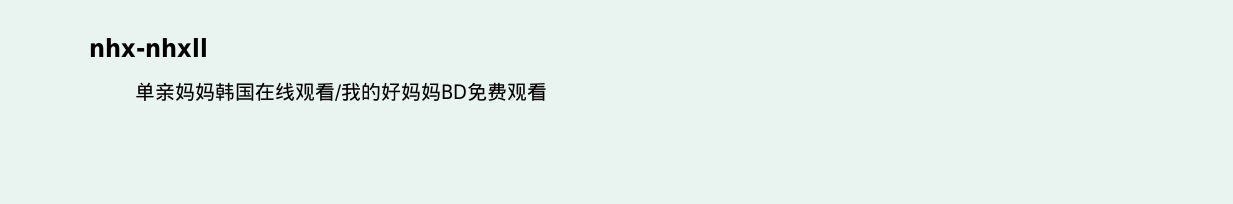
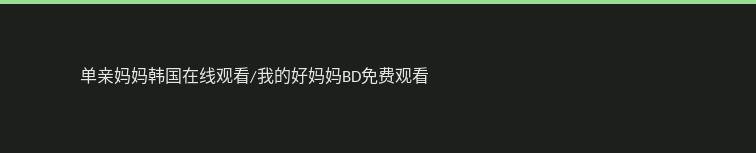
- nhx-nhxll

